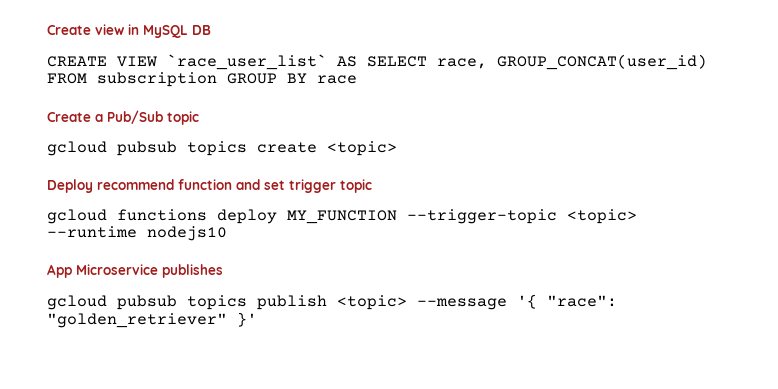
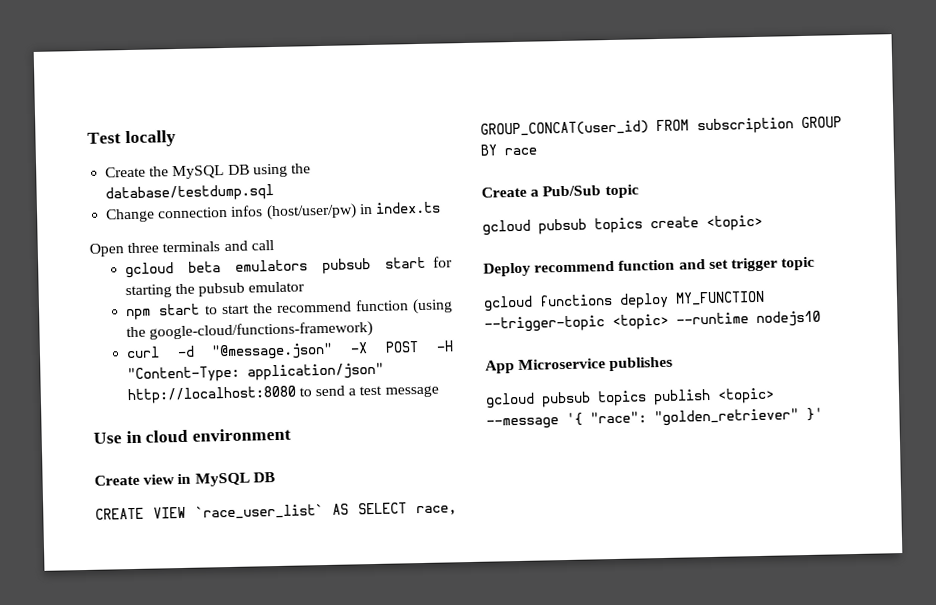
+ Test locally
+ Create the MySQL DB using the database/testdump.sql
+ Change connection infos (host/user/pw) in index.ts
+ Open three terminals and call
+ gcloud beta emulators pubsub start for starting the pubsub emulator
+ npm start to start the recommend function (using the google-cloud/functions-framework)
+ curl -d "@message.json" -X POST -H "Content-Type: application/json" http://localhost:8080 to send a test message
+ Use in cloud environment

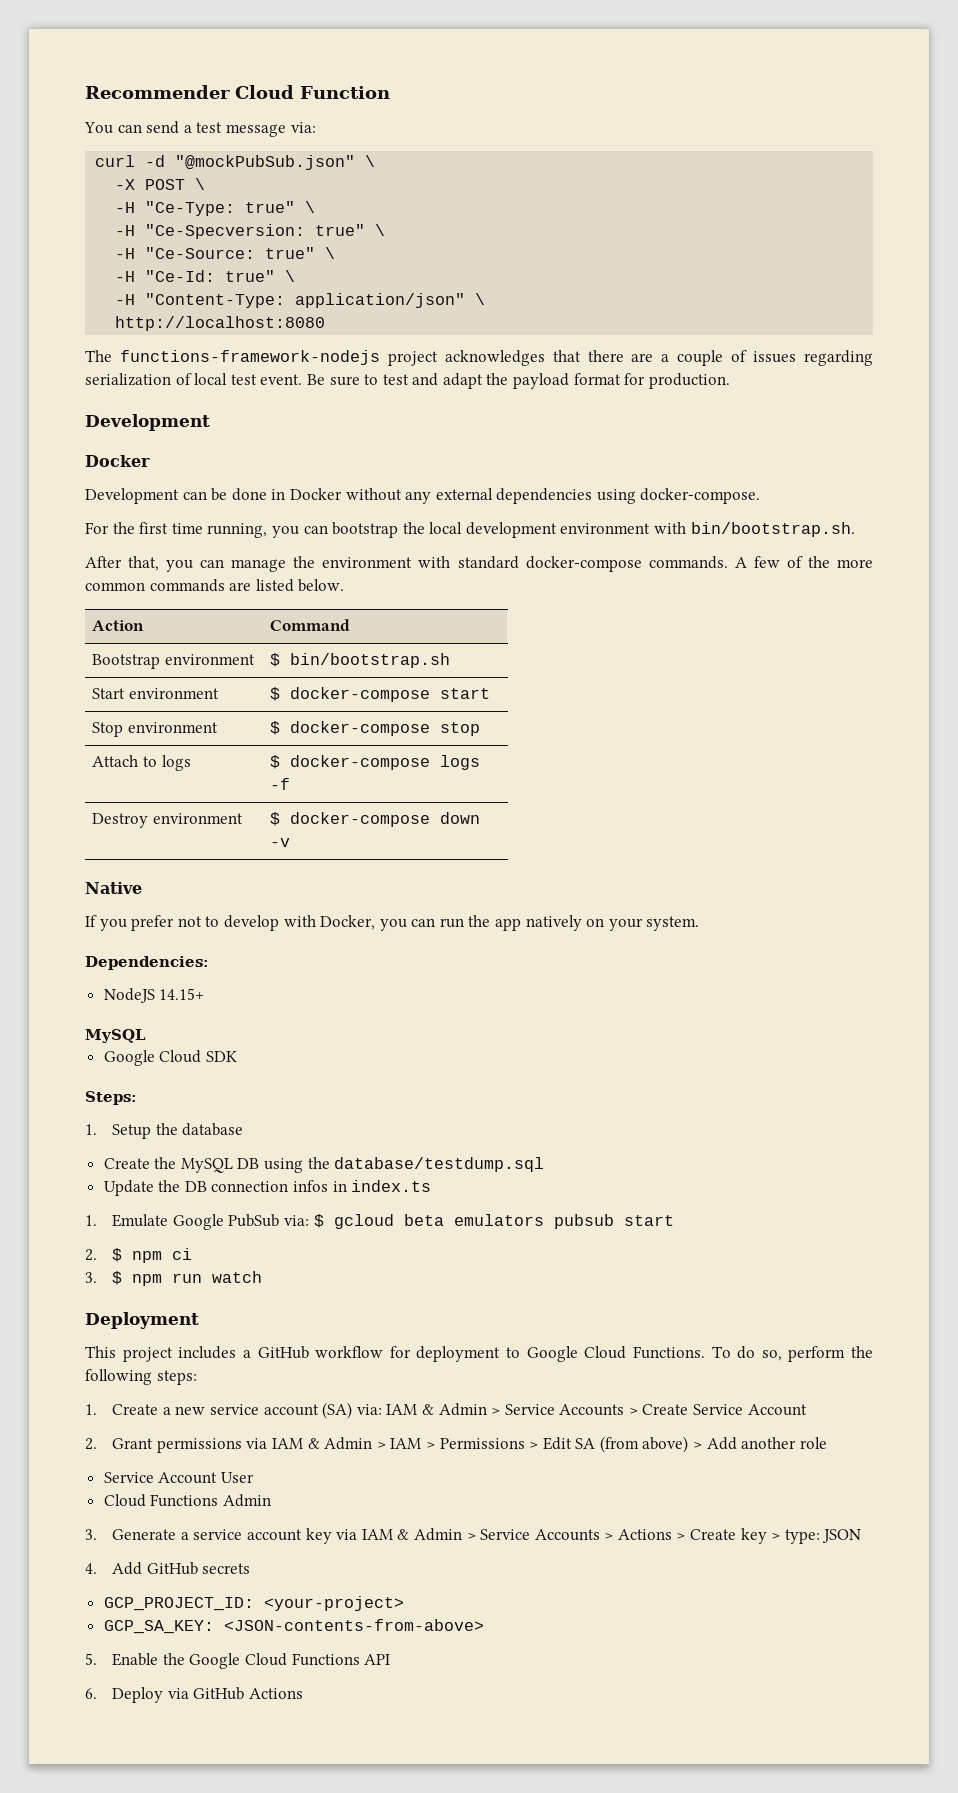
- Test locally
+ Recommender Cloud Function
+ You can send a test message via:
+ curl -d "@mockPubSub.json" \
+ -X POST \
+ -H "Ce-Type: true" \
+ -H "Ce-Specversion: true" \
+ -H "Ce-Source: true" \
+ -H "Ce-Id: true" \
+ -H "Content-Type: application/json" \
+ http://localhost:8080
+ The functions-framework-nodejs project acknowledges that there are a couple of issues regarding serialization of local test event. Be sure to test and adapt the payload format for production.
+ Development
+ Docker
+ Development can be done in Docker without any external dependencies using docker-compose.
+ For the first time running, you can bootstrap the local development environment with bin/bootstrap.sh.
+ After that, you can manage the environment with standard docker-compose commands. A few of the more common commands are listed below.
+ Action | Command
+ Bootstrap environment | $ bin/bootstrap.sh
+ Start environment | $ docker-compose start
+ Stop environment | $ docker-compose stop
+ Attach to logs | $ docker-compose logs -f
+ Destroy environment | $ docker-compose down -v
+ Native
+ If you prefer not to develop with Docker, you can run the app natively on your system.
+ Dependencies:
+ NodeJS 14.15+
+ MySQL
+ Google Cloud SDK
+ Steps:
+ 1. Setup the database
- Change connection infos (host/user/pw) in index.ts
+ Update the DB connection infos in index.ts
- Open three terminals and call
- gcloud beta emulators pubsub start for starting the pubsub emulator
- npm start to start the recommend function (using the google-cloud/functions-framework)
- curl -d "@message.json" -X POST -H "Content-Type: application/json" http://localhost:8080 to send a test message
- Use in cloud environment
- Create view in MySQL DB
- CREATE VIEW `race_user_list` AS SELECT race, GROUP_CONCAT(user_id) FROM subscription GROUP BY race
- Create a Pub/Sub topic
- gcloud pubsub topics create <topic>
- Deploy recommend function and set trigger topic
- gcloud functions deploy MY_FUNCTION --trigger-topic <topic> --runtime nodejs10
- App Microservice publishes
- gcloud pubsub topics publish <topic> --message '{ "race": "golden_retriever" }'
+ 1. Emulate Google PubSub via: $ gcloud beta emulators pubsub start
+ 2. $ npm ci
+ 3. $ npm run watch
+ Deployment
+ This project includes a GitHub workflow for deployment to Google Cloud Functions. To do so, perform the following steps:
+ 1. Create a new service account (SA) via: IAM & Admin > Service Accounts > Create Service Account
+ 2. Grant permissions via IAM & Admin > IAM > Permissions > Edit SA (from above) > Add another role
+ Service Account User
+ Cloud Functions Admin
+ 3. Generate a service account key via IAM & Admin > Service Accounts > Actions > Create key > type: JSON
+ 4. Add GitHub secrets
+ GCP_PROJECT_ID: <your-project>
+ GCP_SA_KEY: <JSON-contents-from-above>
+ 5. Enable the Google Cloud Functions API
+ 6. Deploy via GitHub Actions

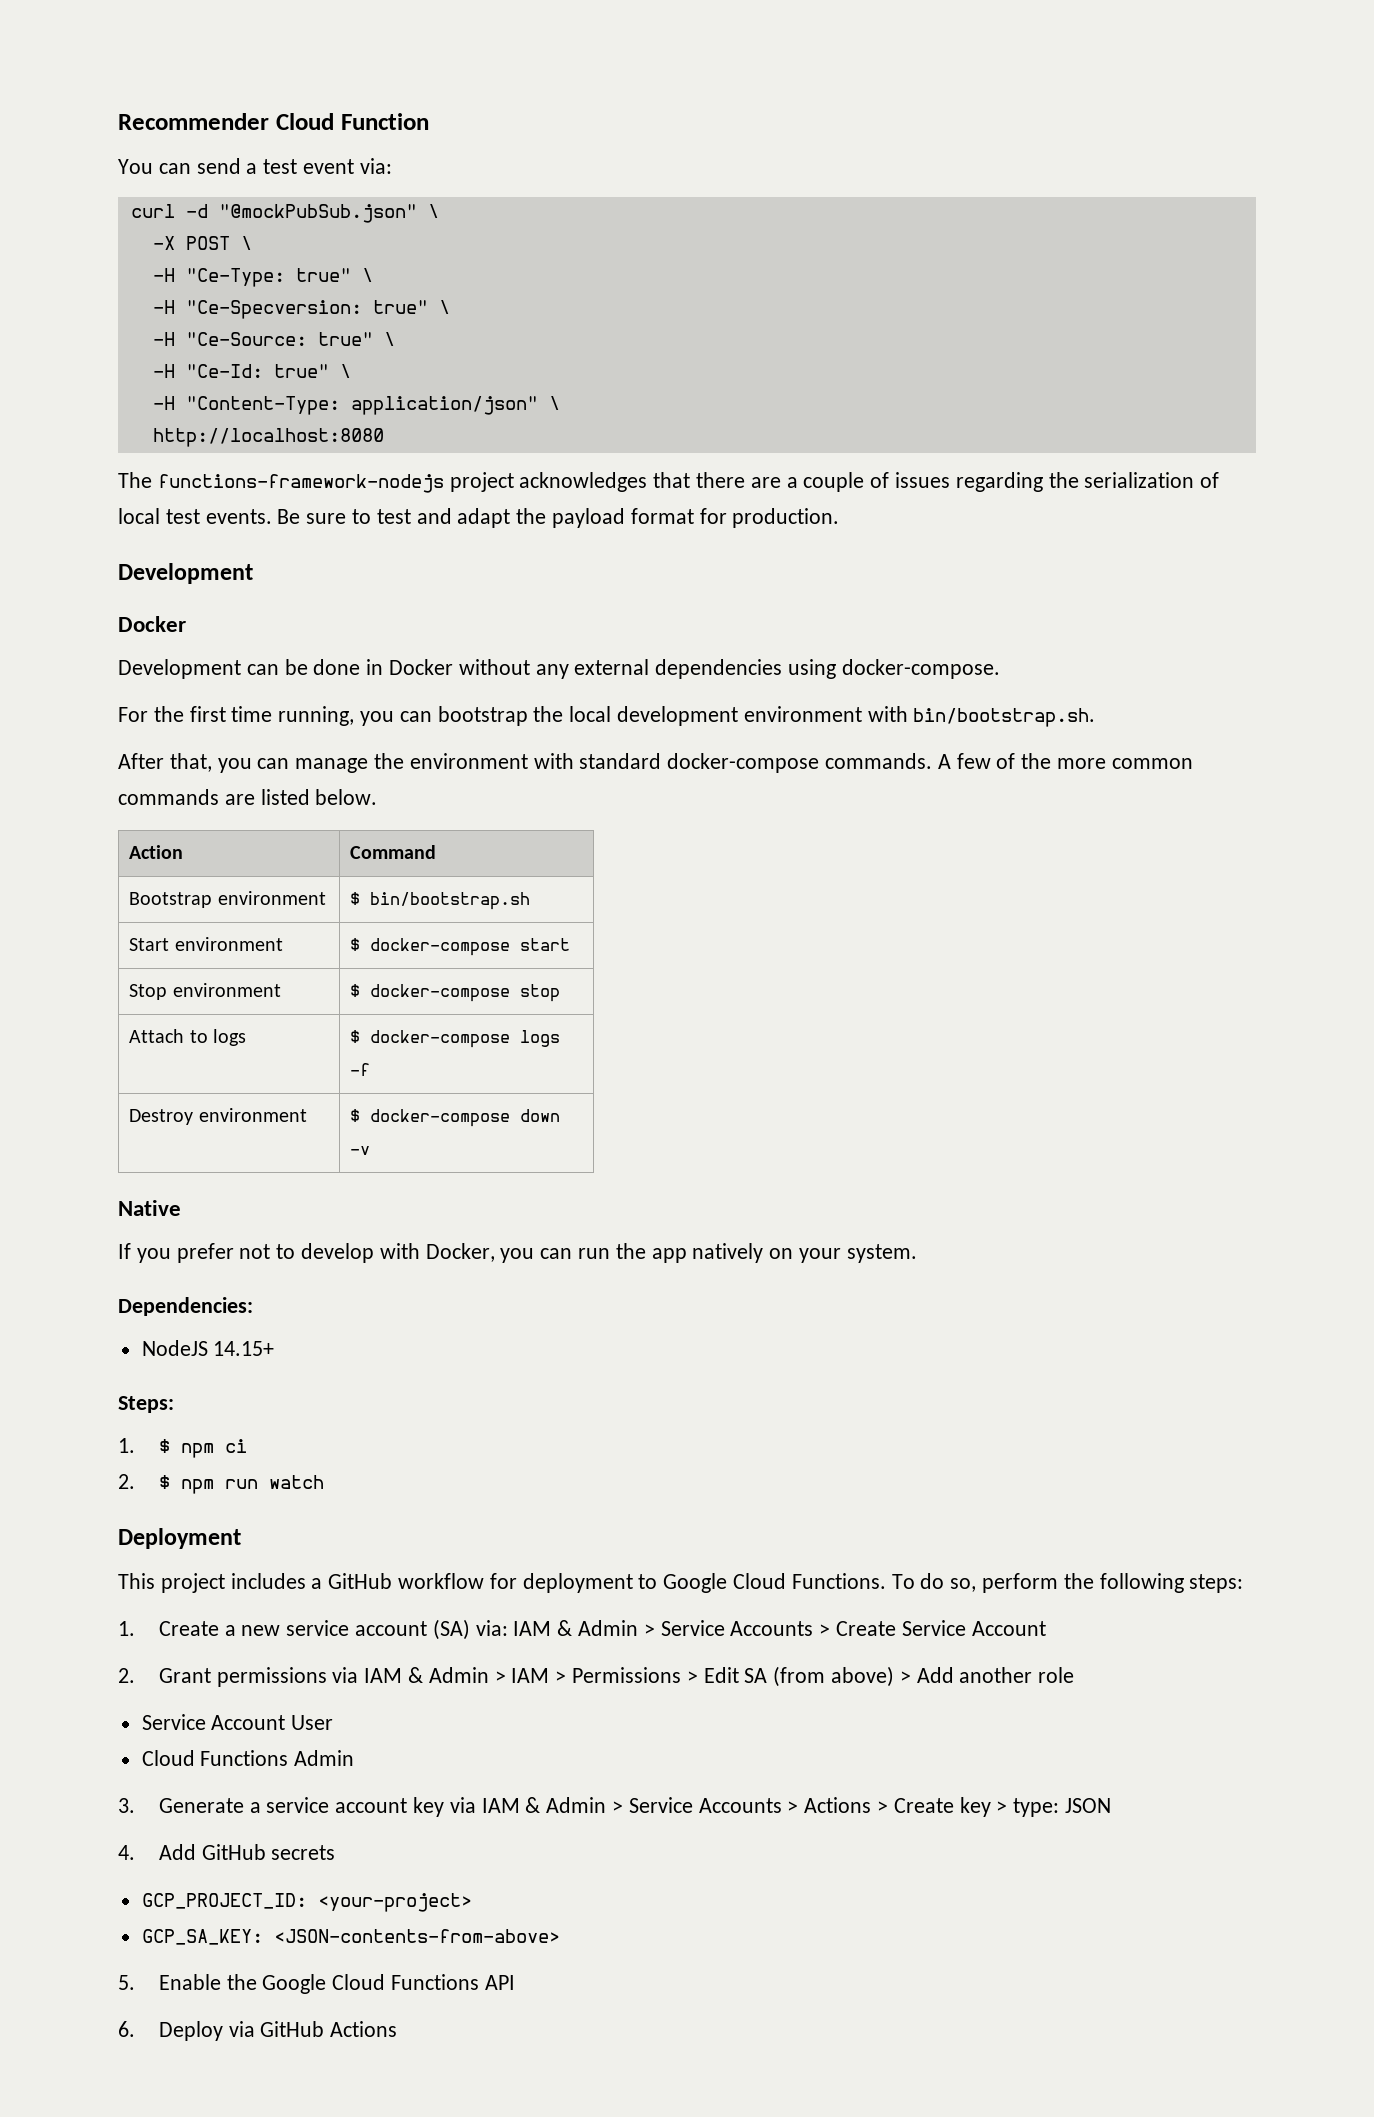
- You can send a test message via:
+ You can send a test event via:
- The functions-framework-nodejs project acknowledges that there are a couple of issues regarding serialization of local test event.
+ The functions-framework-nodejs project acknowledges that there are a couple of issues regarding the serialization of local test events.
  NodeJS 14.15+
- MySQL
- Google Cloud SDK
  Steps:
- 1. Setup the database
- Create the MySQL DB using the database/testdump.sql
- Update the DB connection infos in index.ts
- 1. Emulate Google PubSub via: $ gcloud beta emulators pubsub start
- 2. $ npm ci
+ 1. $ npm ci
- 3. $ npm run watch
+ 2. $ npm run watch

